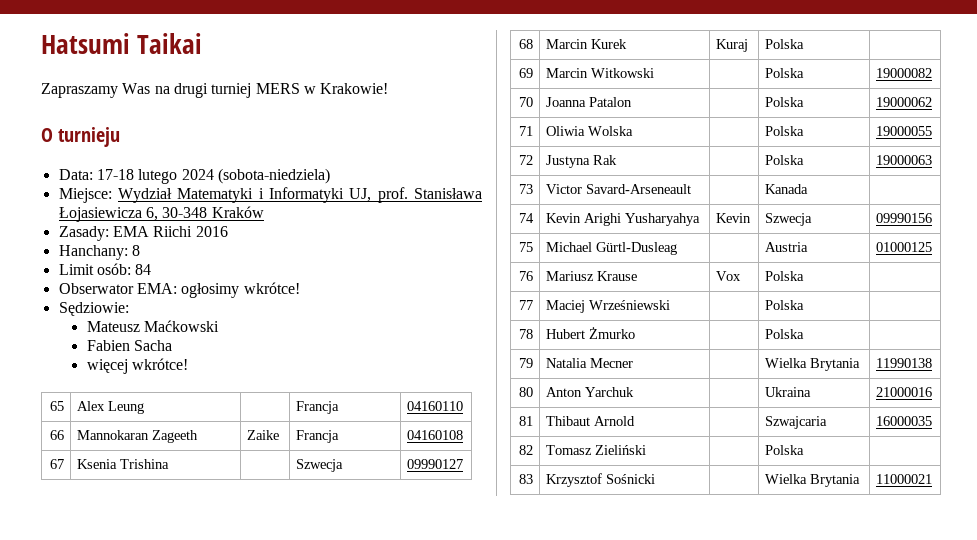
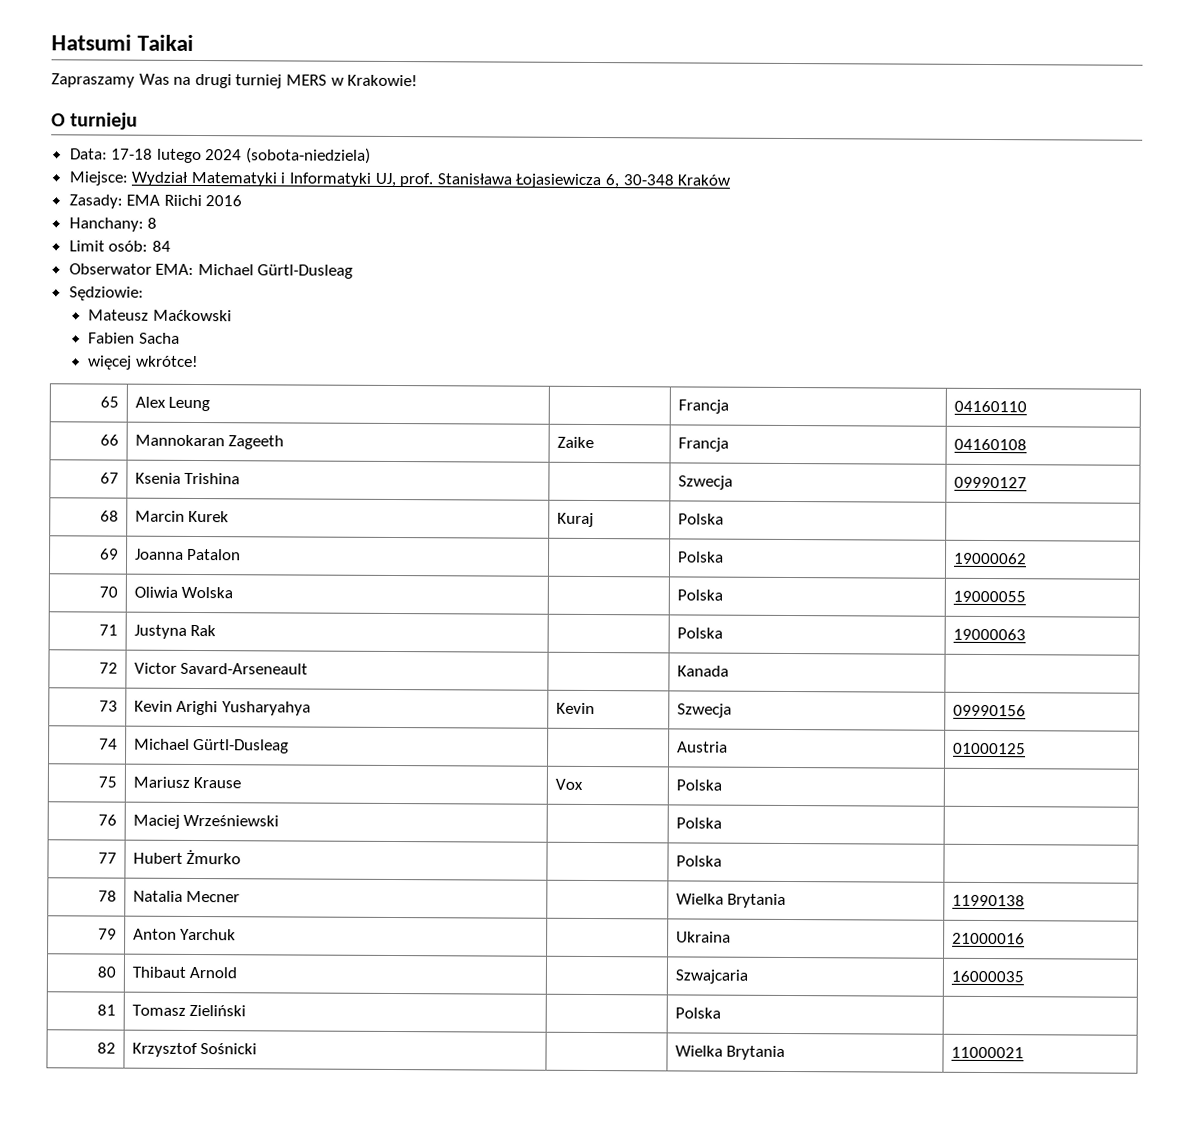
- Obserwator EMA: ogłosimy wkrótce!
+ Obserwator EMA: Michael Gürtl-Dusleag
- 69 | Marcin Witkowski | | Polska | 19000082
- 70 | Joanna Patalon | | Polska | 19000062
+ 69 | Joanna Patalon | | Polska | 19000062
- 71 | Oliwia Wolska | | Polska | 19000055
+ 70 | Oliwia Wolska | | Polska | 19000055
- 72 | Justyna Rak | | Polska | 19000063
+ 71 | Justyna Rak | | Polska | 19000063
- 73 | Victor Savard-Arseneault | | Kanada |
+ 72 | Victor Savard-Arseneault | | Kanada |
- 74 | Kevin Arighi Yusharyahya | Kevin | Szwecja | 09990156
+ 73 | Kevin Arighi Yusharyahya | Kevin | Szwecja | 09990156
- 75 | Michael Gürtl-Dusleag | | Austria | 01000125
+ 74 | Michael Gürtl-Dusleag | | Austria | 01000125
- 76 | Mariusz Krause | Vox | Polska |
+ 75 | Mariusz Krause | Vox | Polska |
- 77 | Maciej Wrześniewski | | Polska |
+ 76 | Maciej Wrześniewski | | Polska |
- 78 | Hubert Żmurko | | Polska |
+ 77 | Hubert Żmurko | | Polska |
- 79 | Natalia Mecner | | Wielka Brytania | 11990138
+ 78 | Natalia Mecner | | Wielka Brytania | 11990138
- 80 | Anton Yarchuk | | Ukraina | 21000016
+ 79 | Anton Yarchuk | | Ukraina | 21000016
- 81 | Thibaut Arnold | | Szwajcaria | 16000035
+ 80 | Thibaut Arnold | | Szwajcaria | 16000035
- 82 | Tomasz Zieliński | | Polska |
+ 81 | Tomasz Zieliński | | Polska |
- 83 | Krzysztof Sośnicki | | Wielka Brytania | 11000021
+ 82 | Krzysztof Sośnicki | | Wielka Brytania | 11000021

